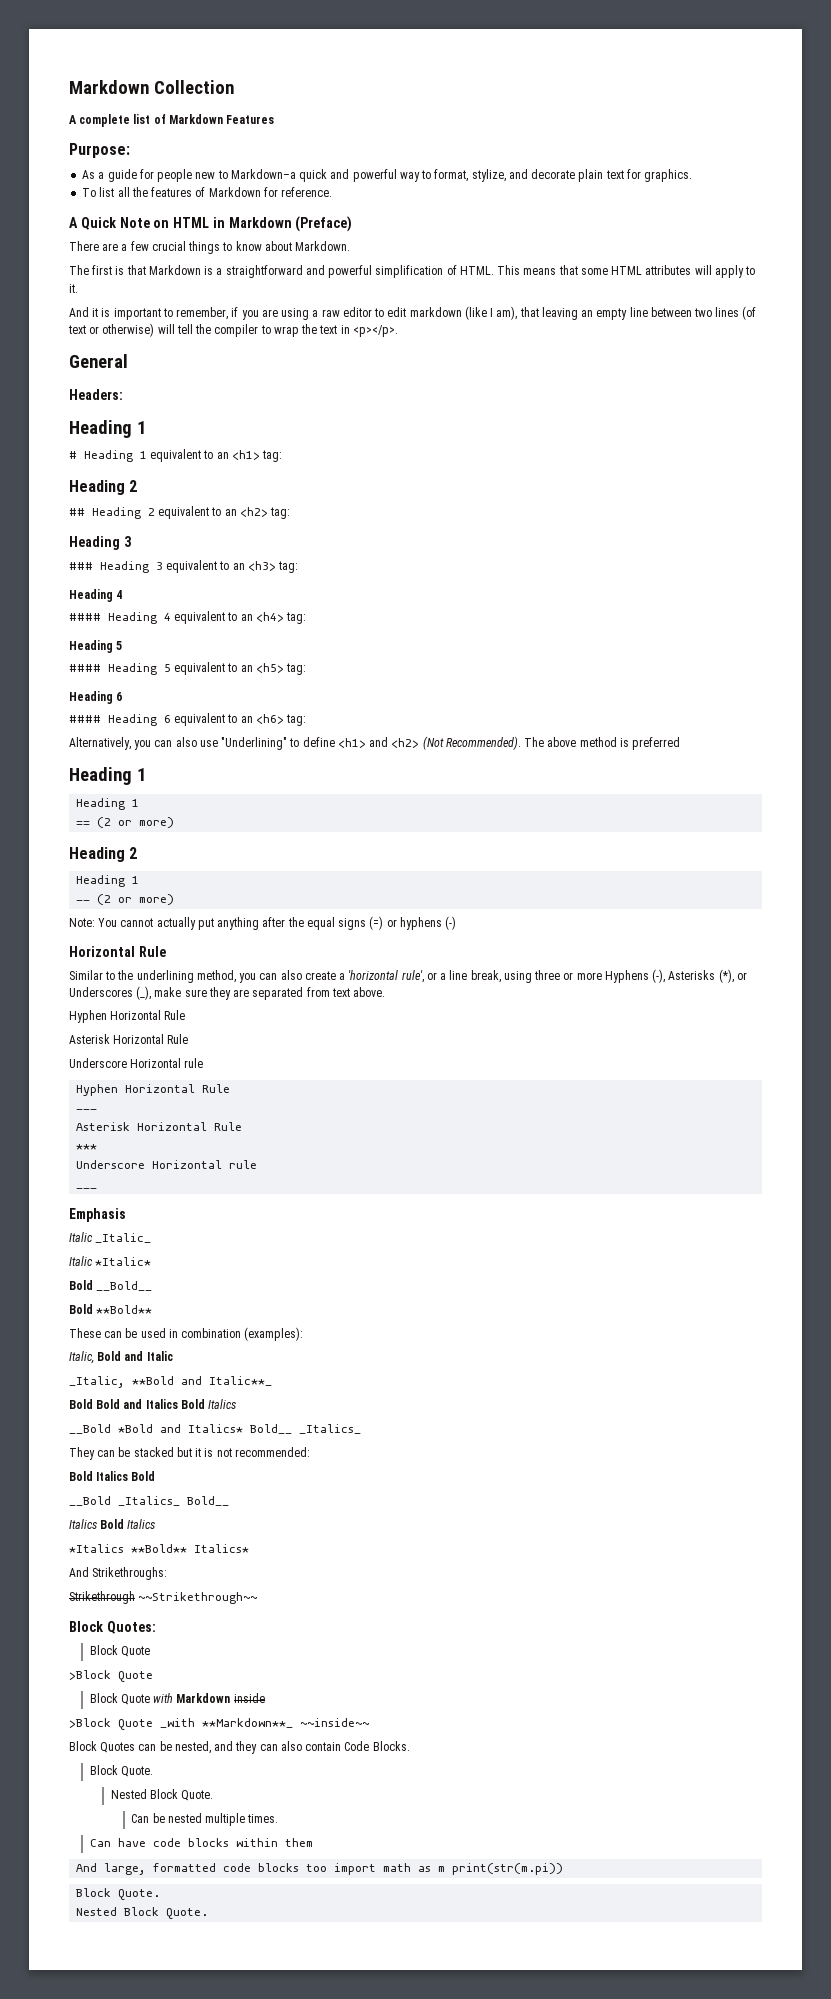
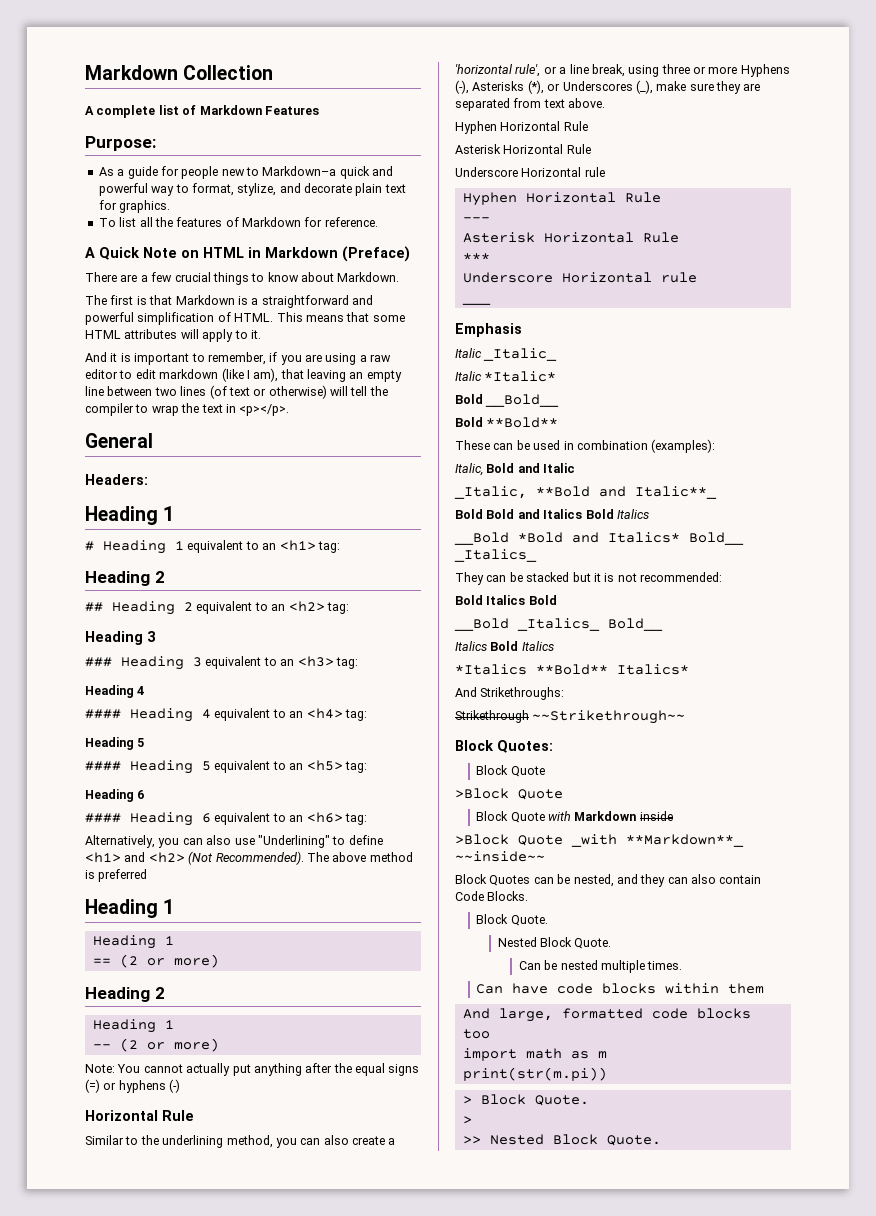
- And large, formatted code blocks too import math as m print(str(m.pi))
- Block Quote.
- Nested Block Quote.
+ And large, formatted code blocks too
+ import math as m
+ print(str(m.pi))
+ > Block Quote.
+ >
+ >> Nested Block Quote.

